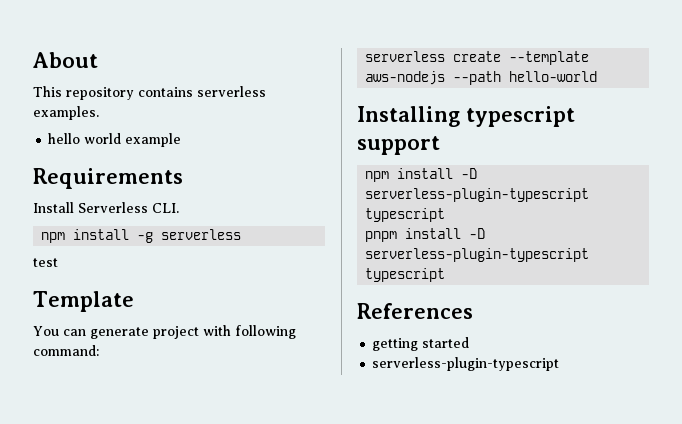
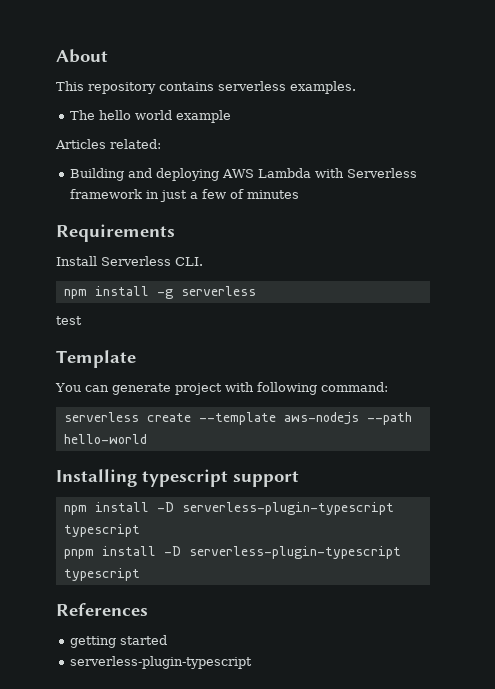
- hello world example
+ The hello world example
+ Articles related:
+ Building and deploying AWS Lambda with Serverless framework in just a few of minutes

